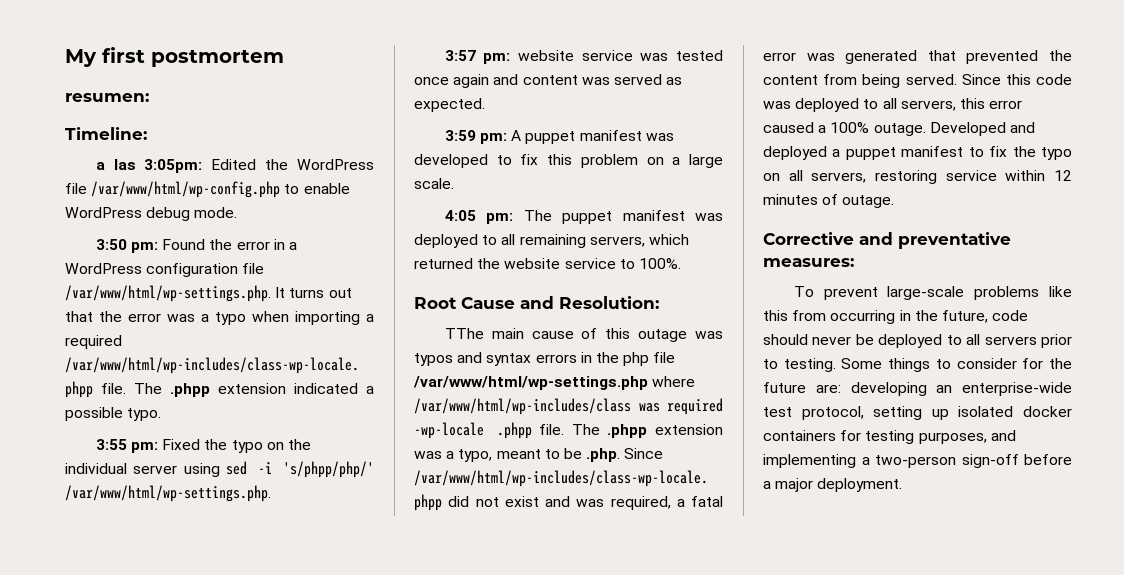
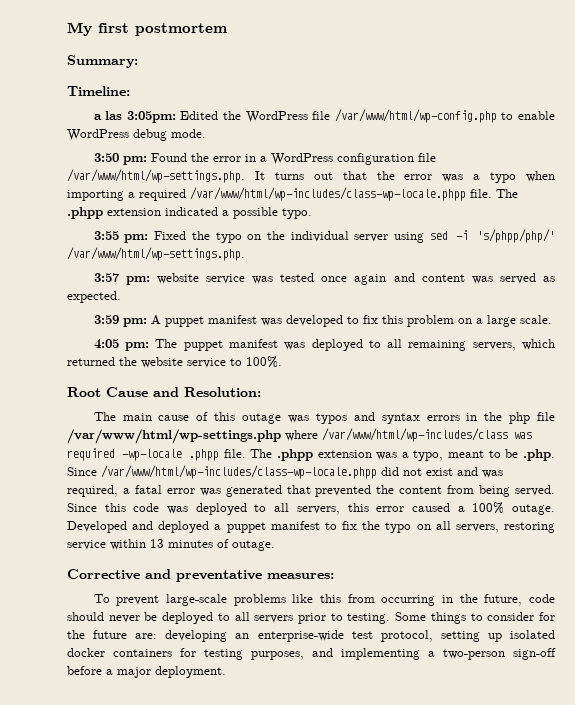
- resumen:
+ Summary:
- TThe main cause of this outage was typos and syntax errors in the php file /var/www/html/wp-settings.php where /var/www/html/wp-includes/class was required -wp-locale .phpp file.
+ The main cause of this outage was typos and syntax errors in the php file /var/www/html/wp-settings.php where /var/www/html/wp-includes/class was required -wp-locale .phpp file.
- Developed and deployed a puppet manifest to fix the typo on all servers, restoring service within 12 minutes of outage.
+ Developed and deployed a puppet manifest to fix the typo on all servers, restoring service within 13 minutes of outage.

